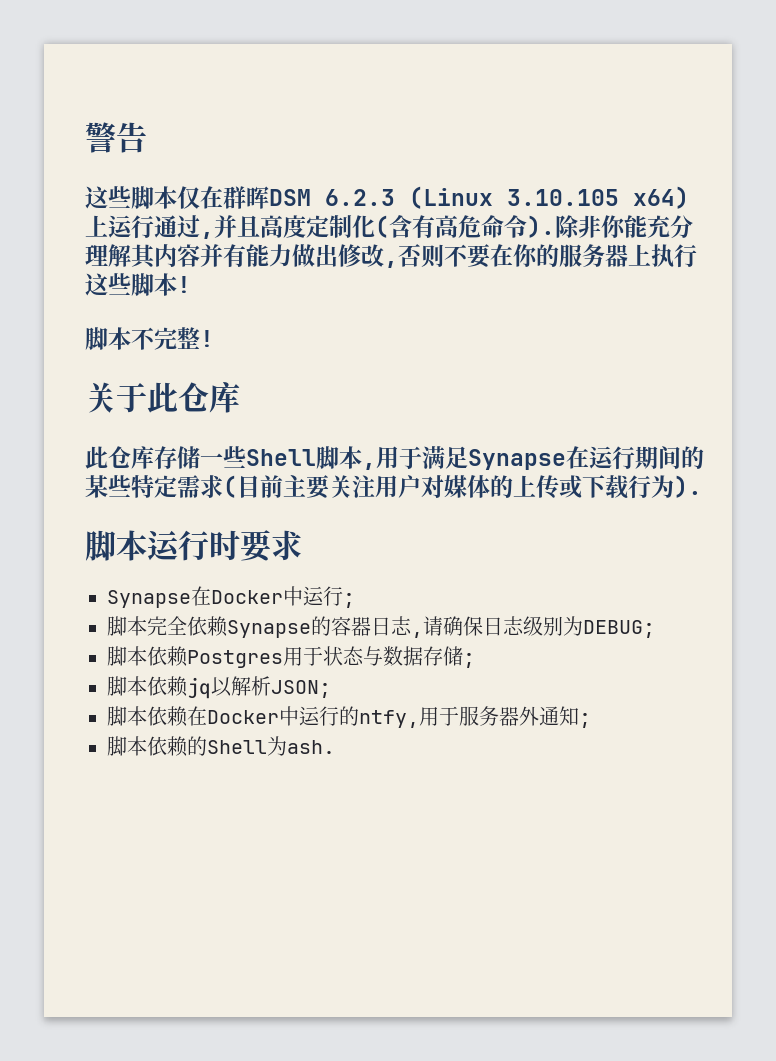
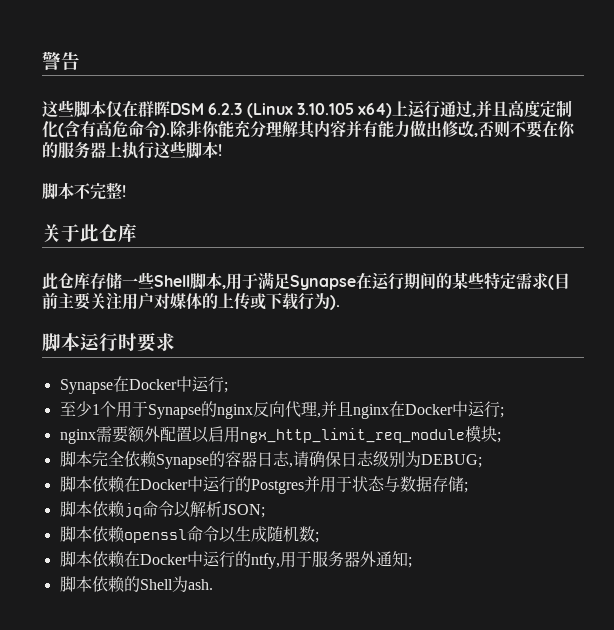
+ 至少1个用于Synapse的nginx反向代理,并且nginx在Docker中运行;
+ nginx需要额外配置以启用ngx_http_limit_req_module模块;
- 脚本依赖Postgres用于状态与数据存储;
+ 脚本依赖在Docker中运行的Postgres并用于状态与数据存储;
- 脚本依赖jq以解析JSON;
+ 脚本依赖jq命令以解析JSON;
+ 脚本依赖openssl命令以生成随机数;

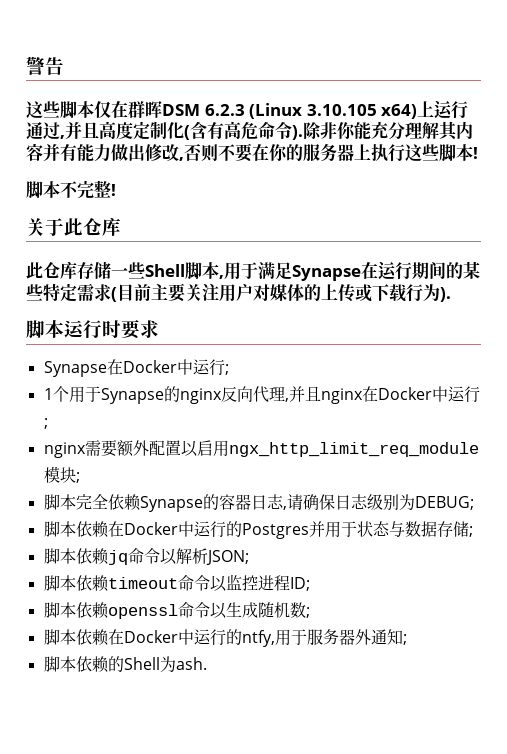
- 至少1个用于Synapse的nginx反向代理,并且nginx在Docker中运行;
+ 1个用于Synapse的nginx反向代理,并且nginx在Docker中运行;
+ 脚本依赖timeout命令以监控进程ID;

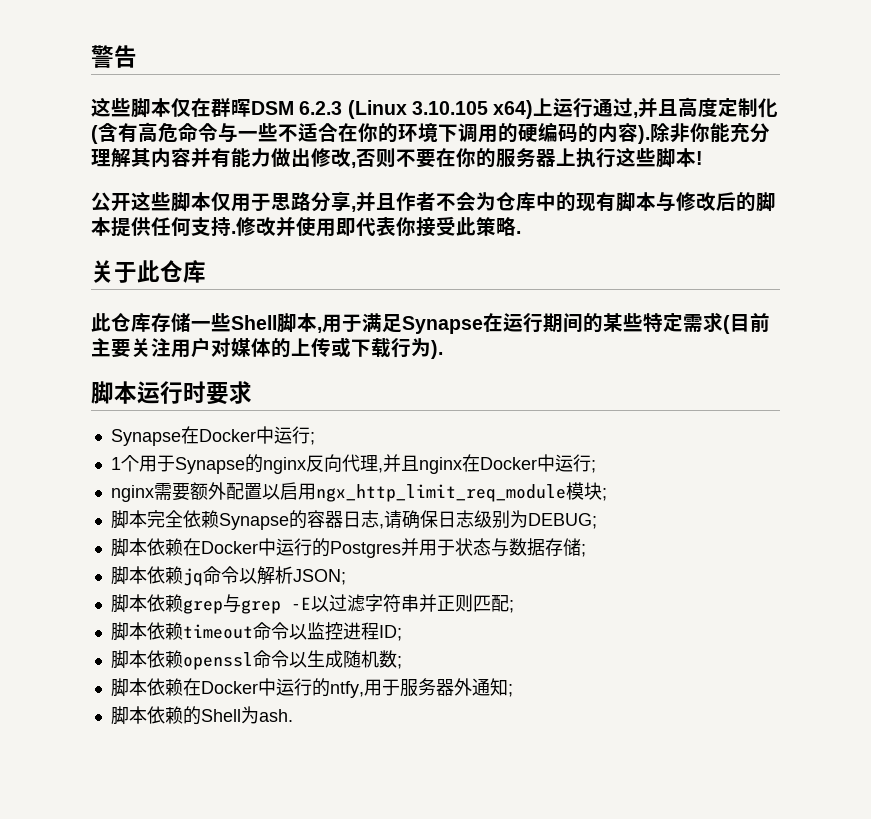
- 这些脚本仅在群晖DSM 6.2.3 (Linux 3.10.105 x64)上运行通过,并且高度定制化(含有高危命令).
+ 这些脚本仅在群晖DSM 6.2.3 (Linux 3.10.105 x64)上运行通过,并且高度定制化(含有高危命令与一些不适合在你的环境下调用的硬编码的内容).
- 脚本不完整!
+ 公开这些脚本仅用于思路分享,并且作者不会为仓库中的现有脚本与修改后的脚本提供任何支持.修改并使用即代表你接受此策略.
+ 脚本依赖grep与grep -E以过滤字符串并正则匹配;

